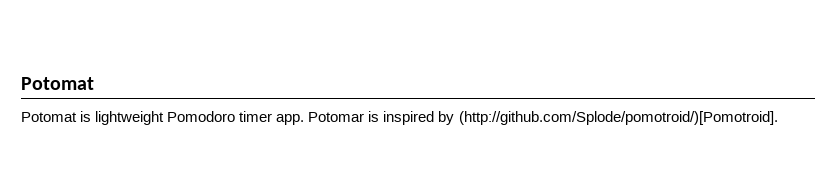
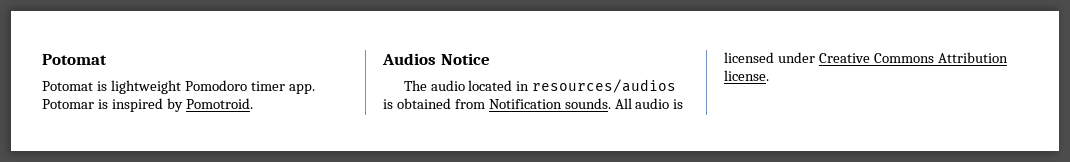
- Potomar is inspired by (http://github.com/Splode/pomotroid/)[Pomotroid].
+ Potomar is inspired by Pomotroid.
+ Audios Notice
+ The audio located in resources/audios is obtained from Notification sounds. All audio is licensed under Creative Commons Attribution license.

